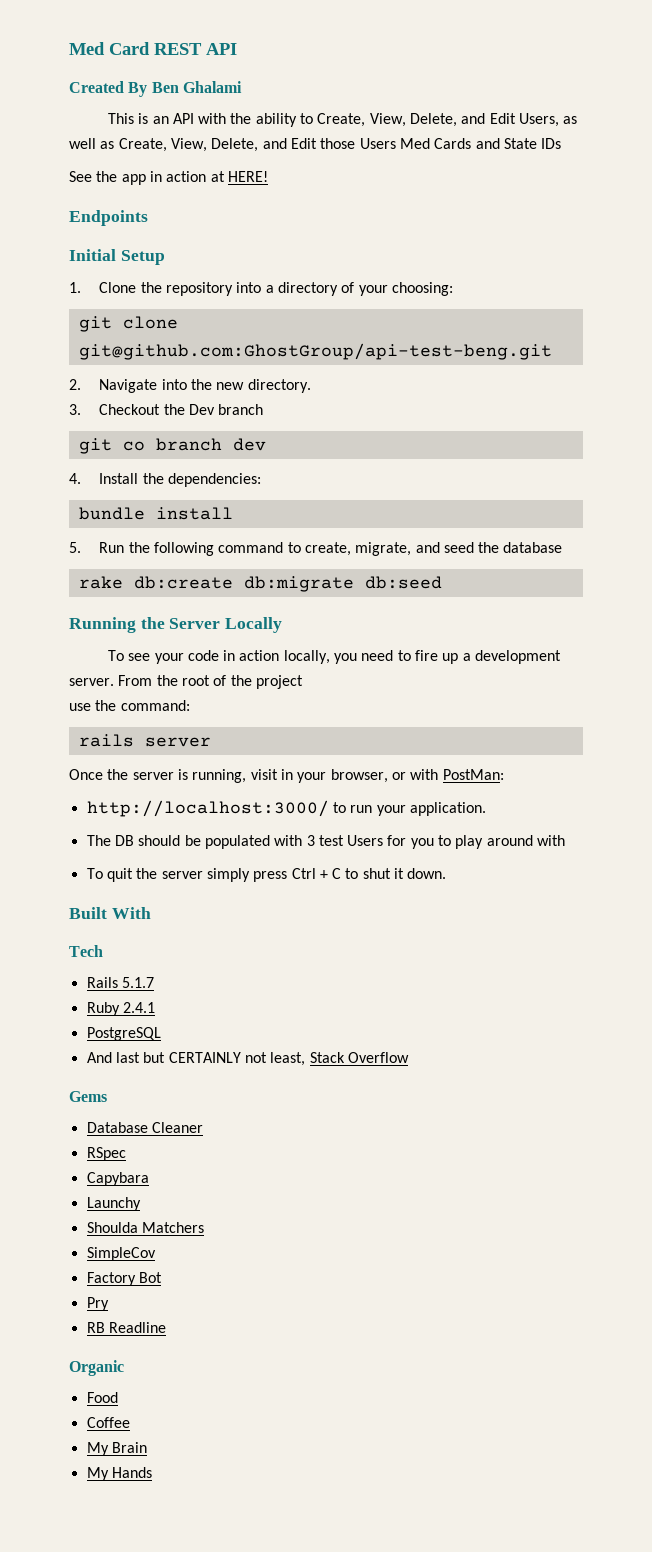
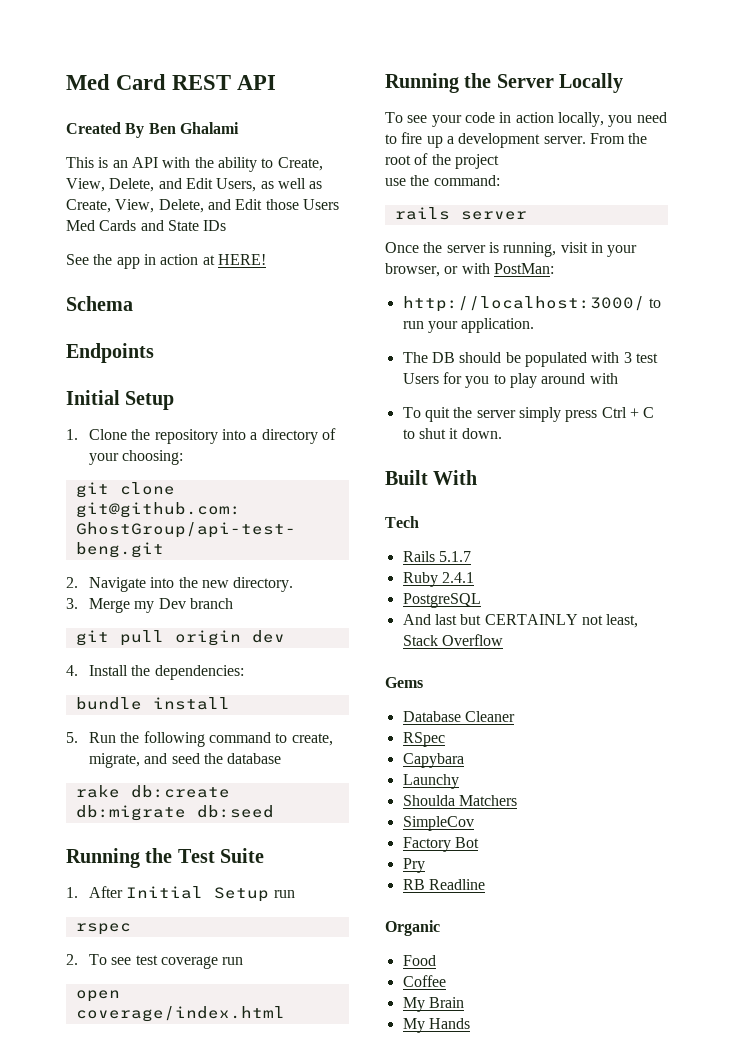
+ Schema
- 3. Checkout the Dev branch
+ 3. Merge my Dev branch
- git co branch dev
+ git pull origin dev
+ Running the Test Suite
+ 1. After Initial Setup run
+ rspec
+ 2. To see test coverage run
+ open coverage/index.html

